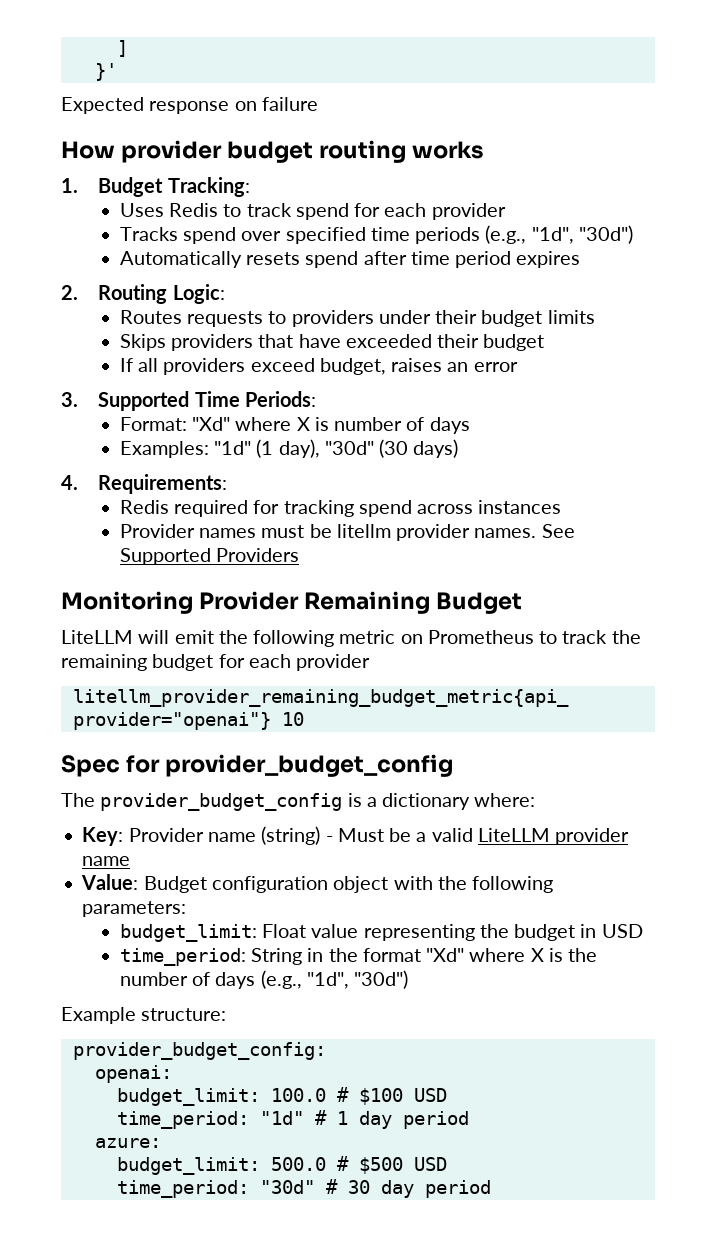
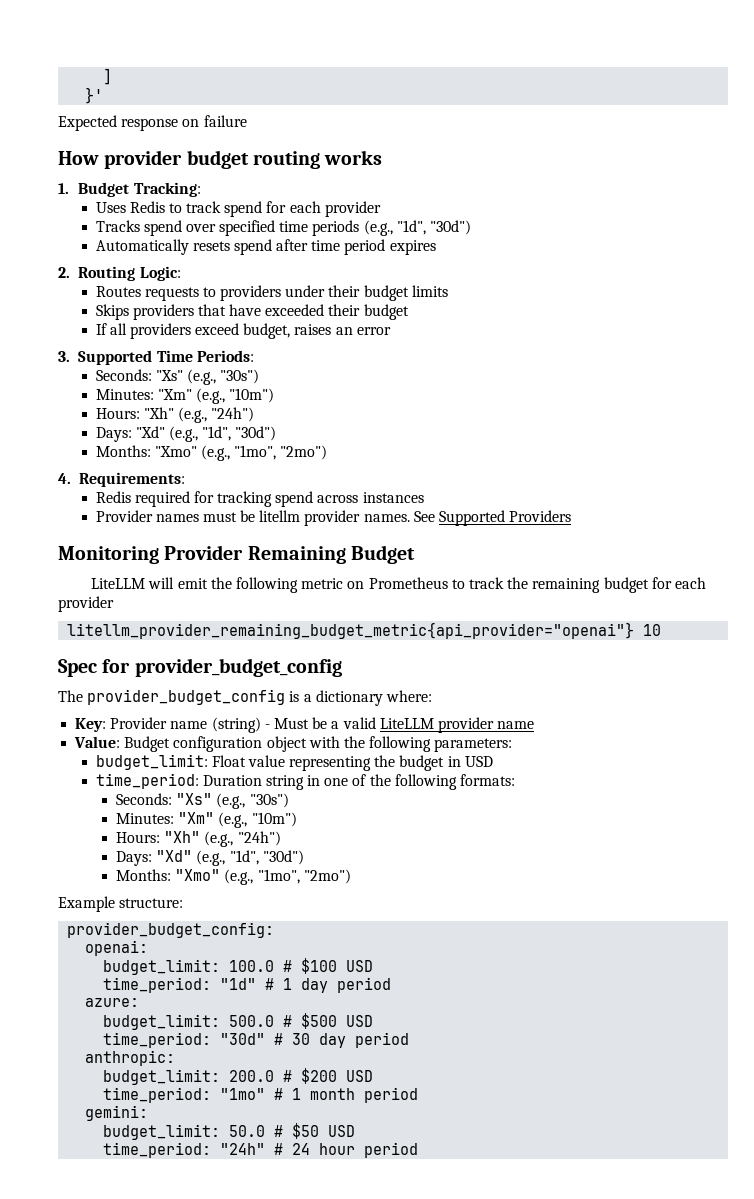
  3. Supported Time Periods:
- Format: "Xd" where X is number of days
- Examples: "1d" (1 day), "30d" (30 days)
+ Seconds: "Xs" (e.g., "30s")
+ Minutes: "Xm" (e.g., "10m")
+ Hours: "Xh" (e.g., "24h")
+ Days: "Xd" (e.g., "1d", "30d")
+ Months: "Xmo" (e.g., "1mo", "2mo")
- time_period: String in the format "Xd" where X is the number of days (e.g., "1d", "30d")
+ time_period: Duration string in one of the following formats:
+ Seconds: "Xs" (e.g., "30s")
+ Minutes: "Xm" (e.g., "10m")
+ Hours: "Xh" (e.g., "24h")
+ Days: "Xd" (e.g., "1d", "30d")
+ Months: "Xmo" (e.g., "1mo", "2mo")
+ anthropic:
+ budget_limit: 200.0 # $200 USD
+ time_period: "1mo" # 1 month period
+ gemini:
+ budget_limit: 50.0 # $50 USD
+ time_period: "24h" # 24 hour period

